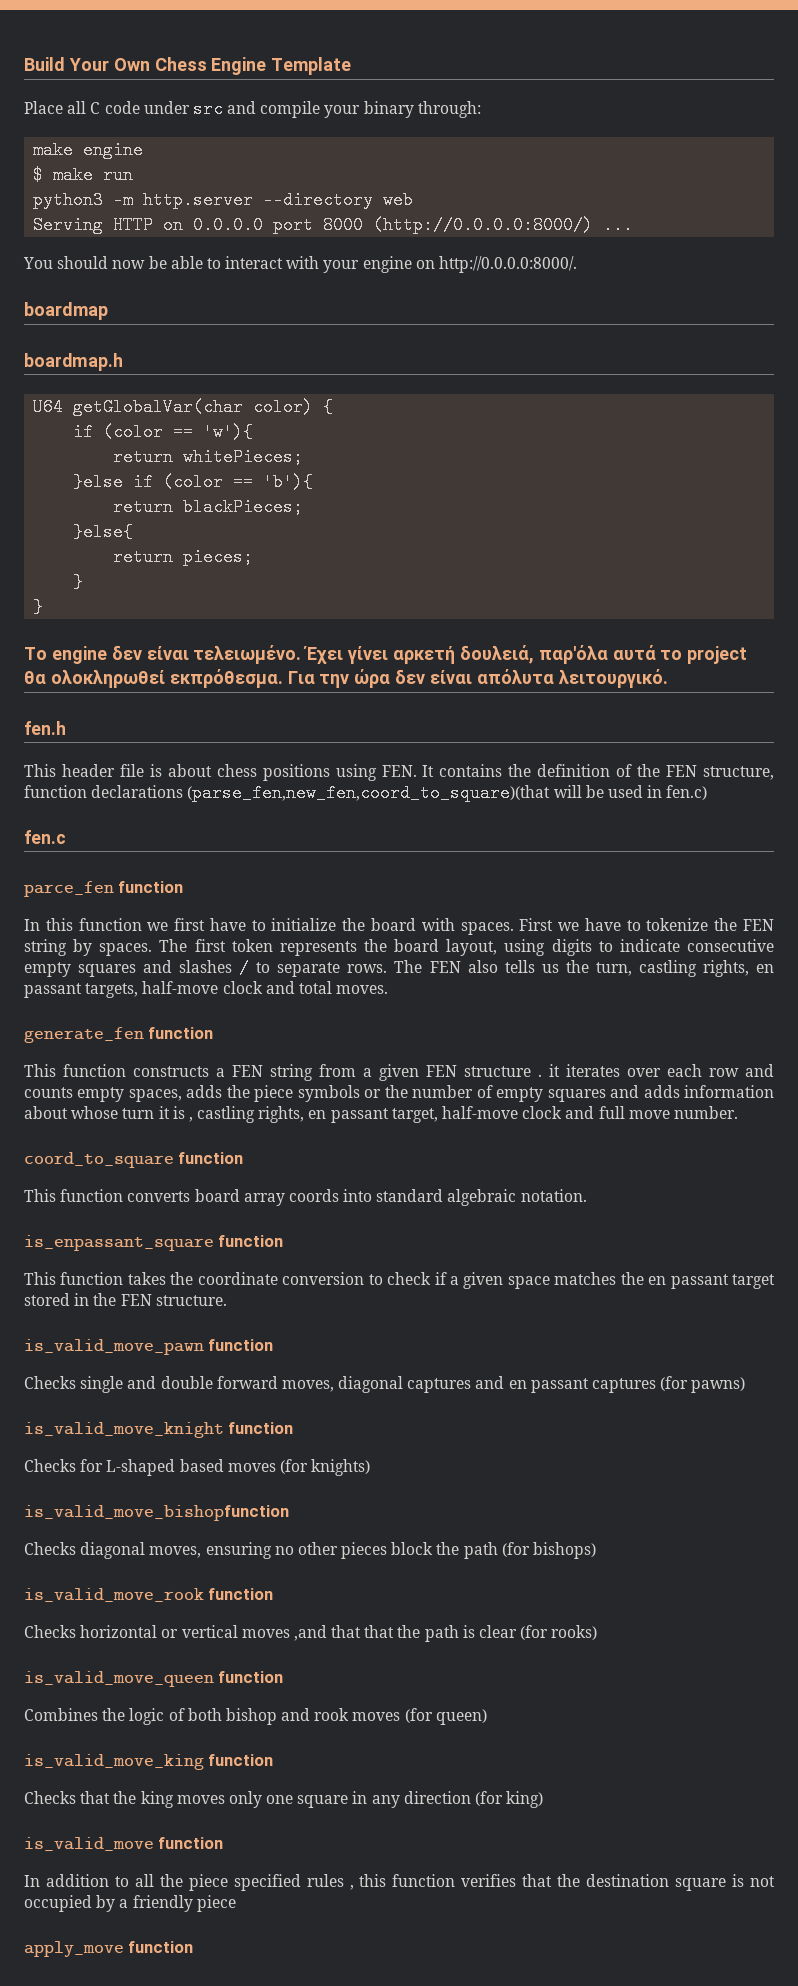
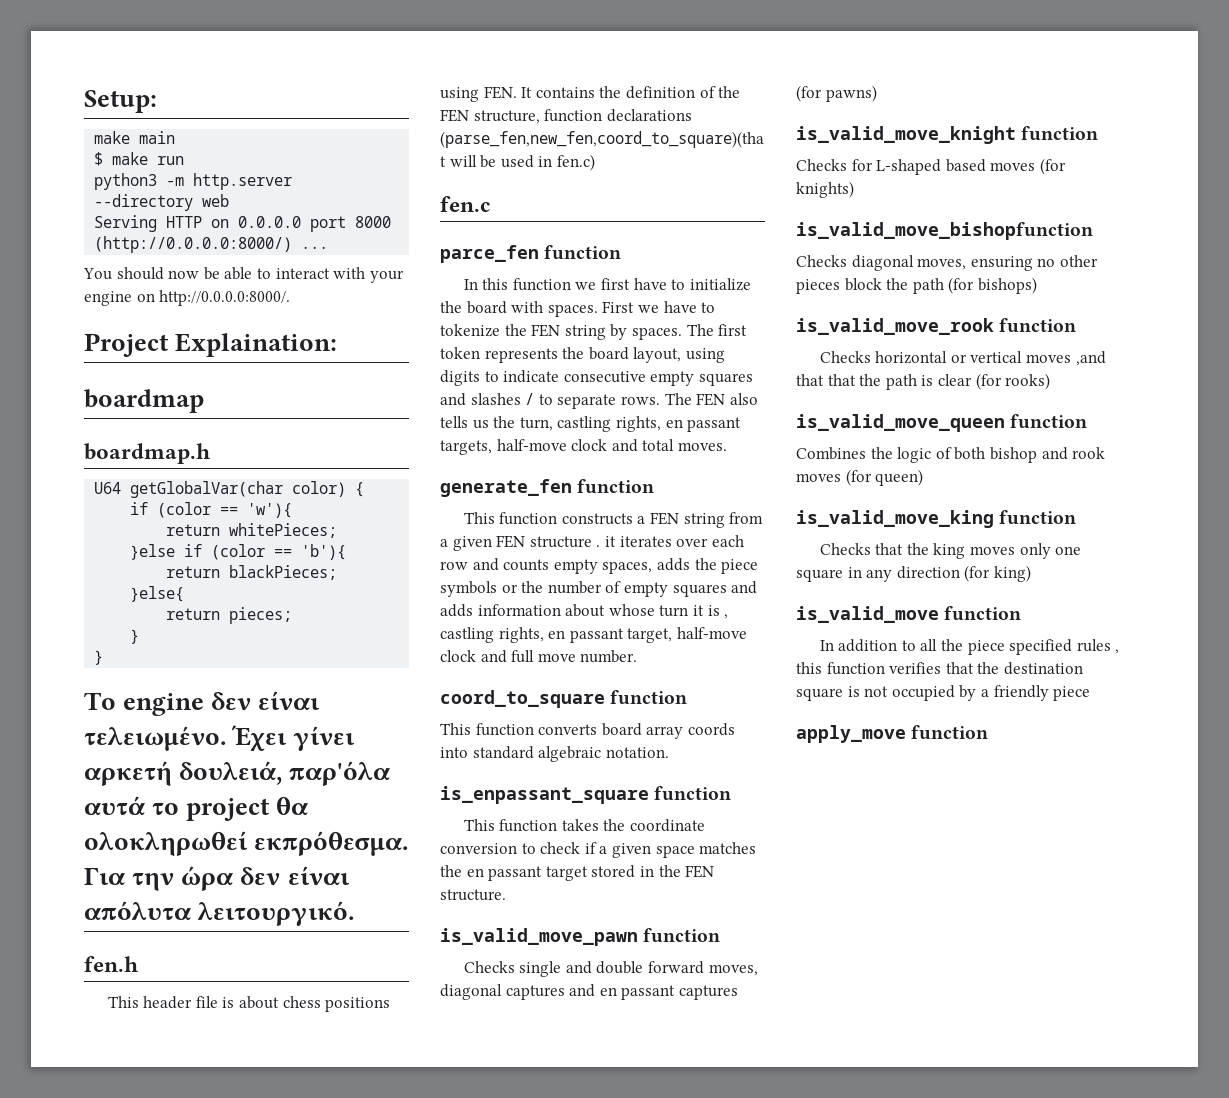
- Build Your Own Chess Engine Template
- Place all C code under src and compile your binary through:
- make engine
+ Setup:
+ make main
+ Project Explaination:

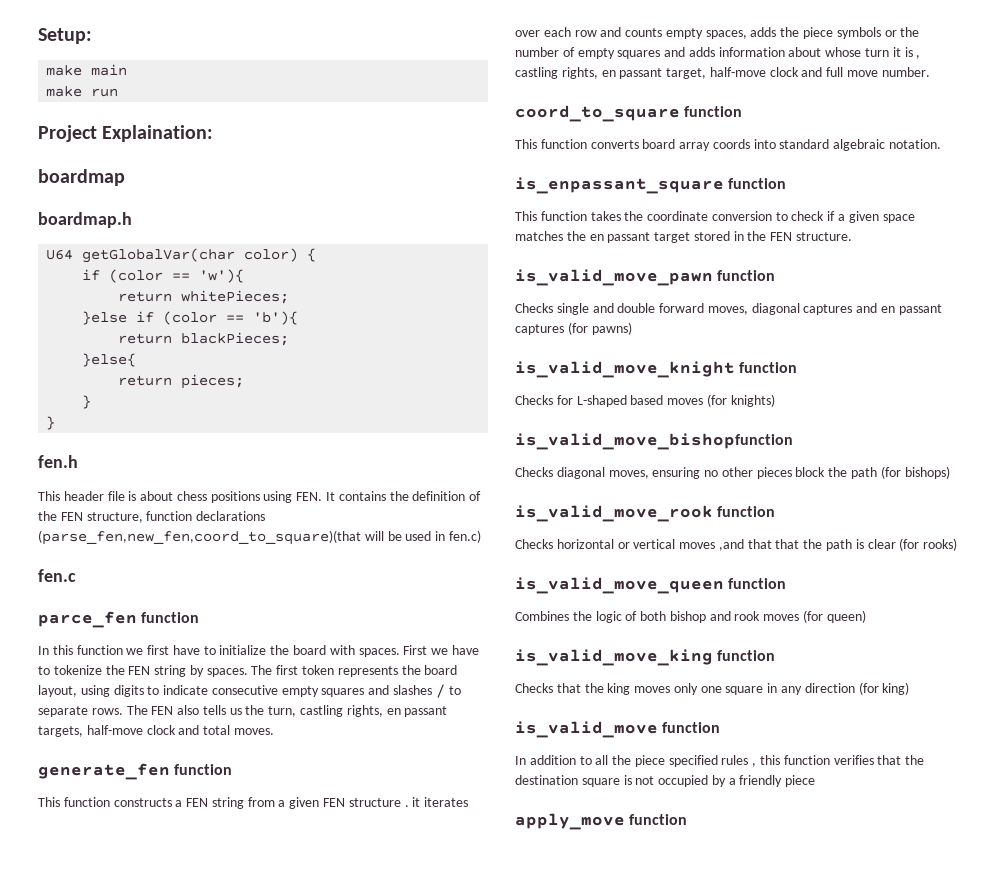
- $ make run
+ make run
- python3 -m http.server --directory web
- Serving HTTP on 0.0.0.0 port 8000 (http://0.0.0.0:8000/) ...
- You should now be able to interact with your engine on http://0.0.0.0:8000/.
- Το engine δεν είναι τελειωμένο. Έχει γίνει αρκετή δουλειά, παρ'όλα αυτά το project θα ολοκληρωθεί εκπρόθεσμα. Για την ώρα δεν είναι απόλυτα λειτουργικό.

